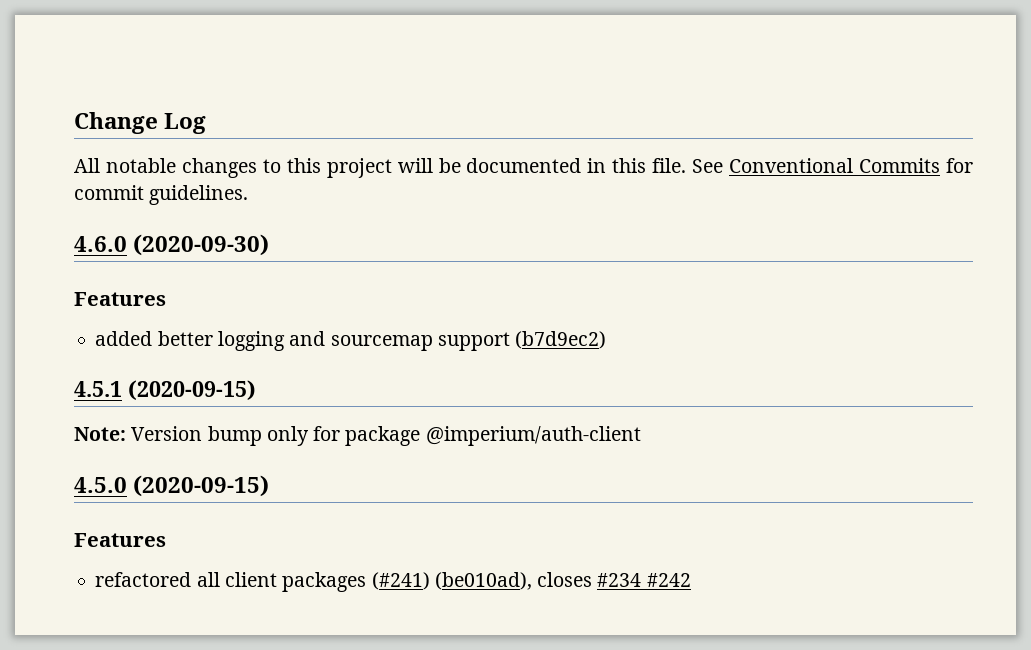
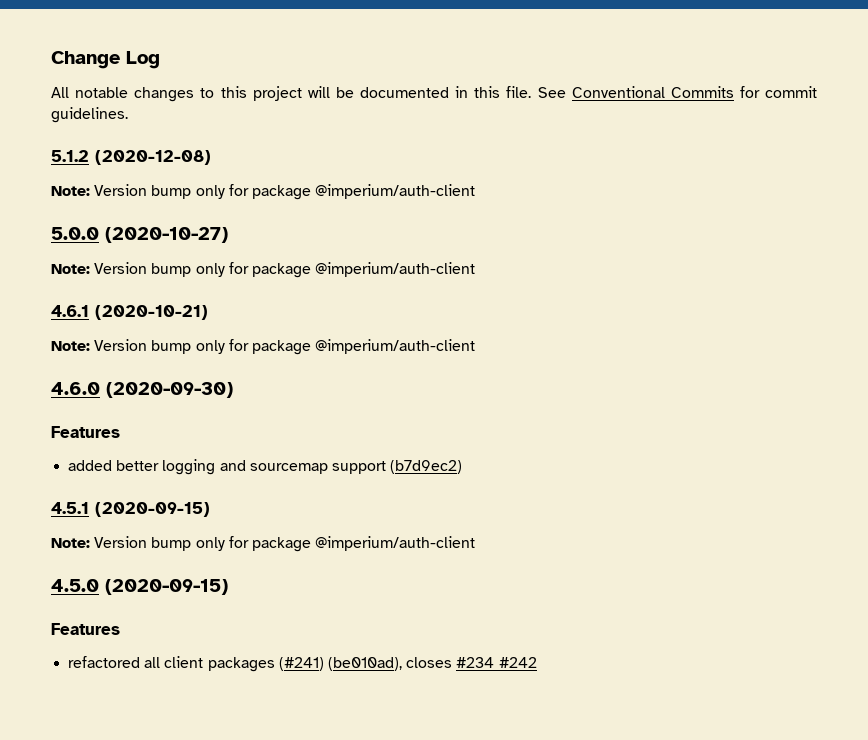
+ 5.1.2 (2020-12-08)
+ Note: Version bump only for package @imperium/auth-client
+ 5.0.0 (2020-10-27)
+ Note: Version bump only for package @imperium/auth-client
+ 4.6.1 (2020-10-21)
+ Note: Version bump only for package @imperium/auth-client

